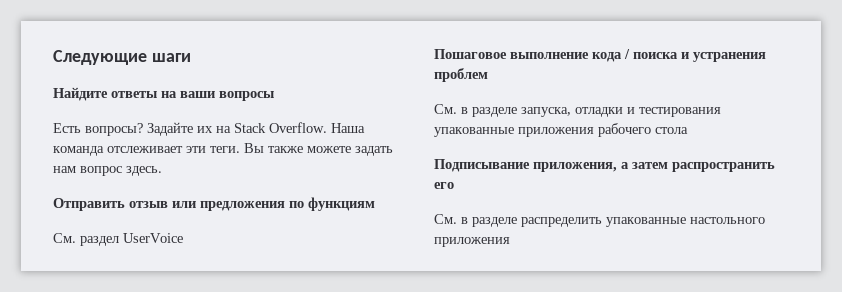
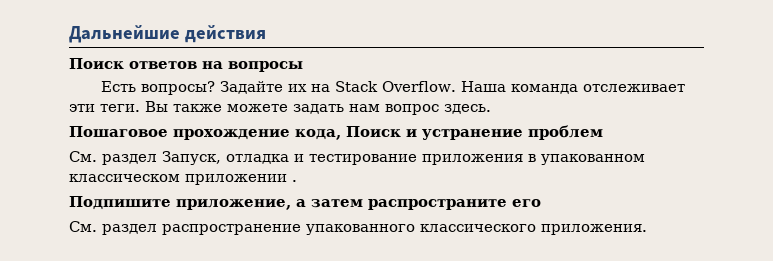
- Следующие шаги
- Найдите ответы на ваши вопросы
+ Дальнейшие действия
+ Поиск ответов на вопросы
- Отправить отзыв или предложения по функциям
- См. раздел UserVoice
- Пошаговое выполнение кода / поиска и устранения проблем
- См. в разделе запуска, отладки и тестирования упакованные приложения рабочего стола
- Подписывание приложения, а затем распространить его
+ Пошаговое прохождение кода, Поиск и устранение проблем
+ См. раздел Запуск, отладка и тестирование приложения в упакованном классическом приложении .
+ Подпишите приложение, а затем распространите его
- См. в разделе распределить упакованные настольного приложения
+ См. раздел распространение упакованного классического приложения.

